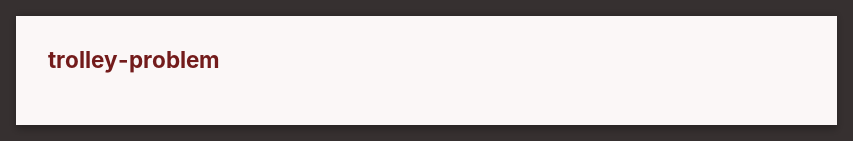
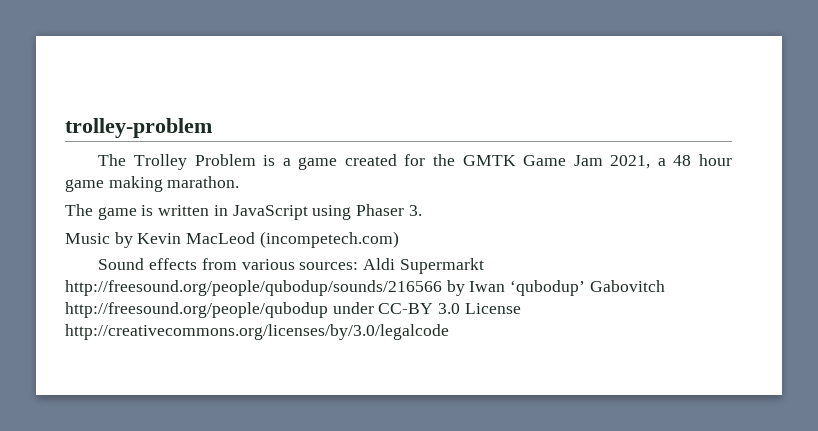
+ The Trolley Problem is a game created for the GMTK Game Jam 2021, a 48 hour game making marathon.
+ The game is written in JavaScript using Phaser 3.
+ Music by Kevin MacLeod (incompetech.com)
+ Sound effects from various sources: Aldi Supermarkt http://freesound.org/people/qubodup/sounds/216566 by Iwan ‘qubodup’ Gabovitch http://freesound.org/people/qubodup under CC-BY 3.0 License http://creativecommons.org/licenses/by/3.0/legalcode

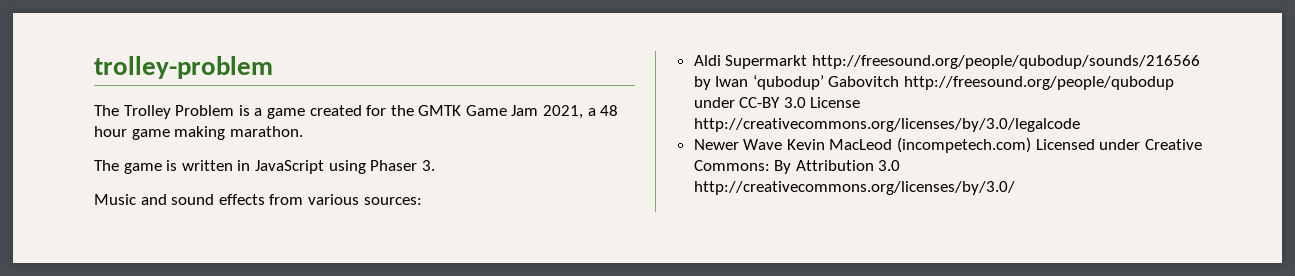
- Music by Kevin MacLeod (incompetech.com)
- Sound effects from various sources: Aldi Supermarkt http://freesound.org/people/qubodup/sounds/216566 by Iwan ‘qubodup’ Gabovitch http://freesound.org/people/qubodup under CC-BY 3.0 License http://creativecommons.org/licenses/by/3.0/legalcode
+ Music and sound effects from various sources:
+ Aldi Supermarkt http://freesound.org/people/qubodup/sounds/216566 by Iwan ‘qubodup’ Gabovitch http://freesound.org/people/qubodup under CC-BY 3.0 License http://creativecommons.org/licenses/by/3.0/legalcode
+ Newer Wave Kevin MacLeod (incompetech.com) Licensed under Creative Commons: By Attribution 3.0 http://creativecommons.org/licenses/by/3.0/

